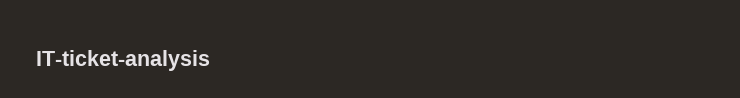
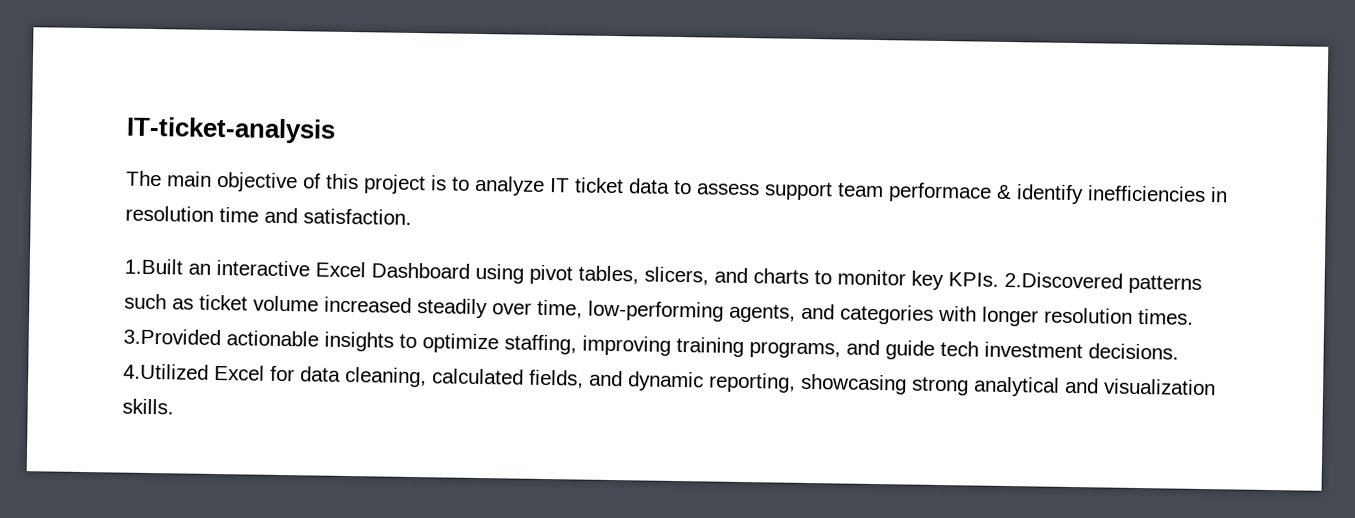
+ The main objective of this project is to analyze IT ticket data to assess support team performace & identify inefficiencies in resolution time and satisfaction.
+ 1.Built an interactive Excel Dashboard using pivot tables, slicers, and charts to monitor key KPIs. 2.Discovered patterns such as ticket volume increased steadily over time, low-performing agents, and categories with longer resolution times. 3.Provided actionable insights to optimize staffing, improving training programs, and guide tech investment decisions. 4.Utilized Excel for data cleaning, calculated fields, and dynamic reporting, showcasing strong analytical and visualization skills.

